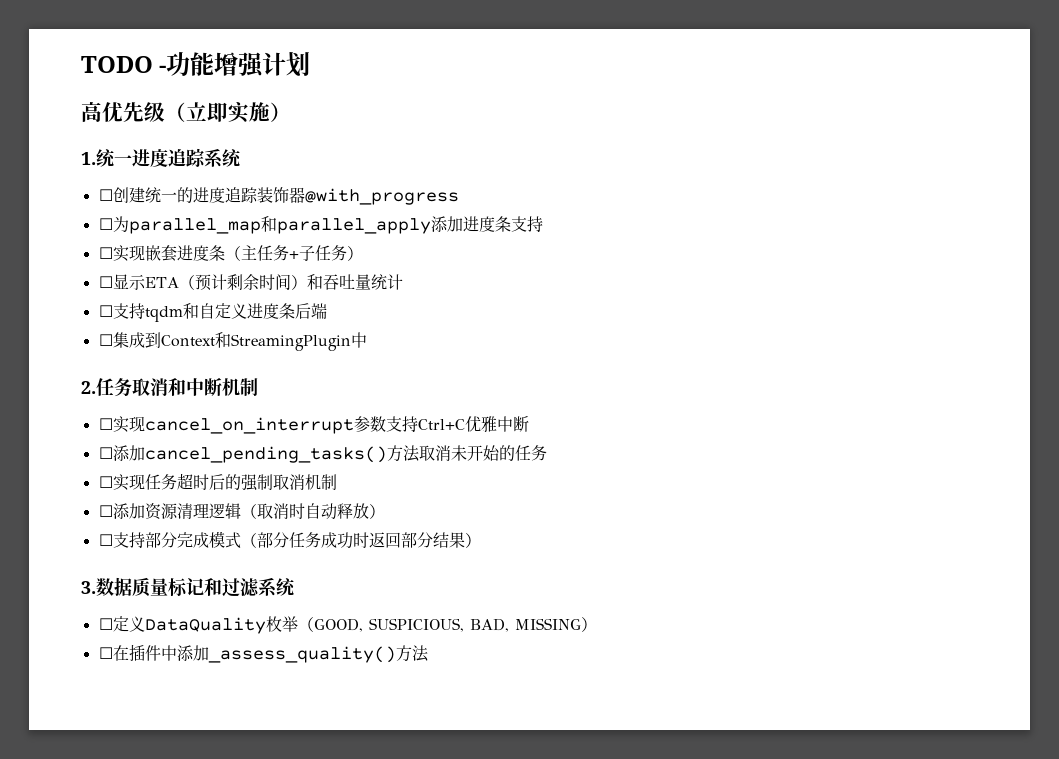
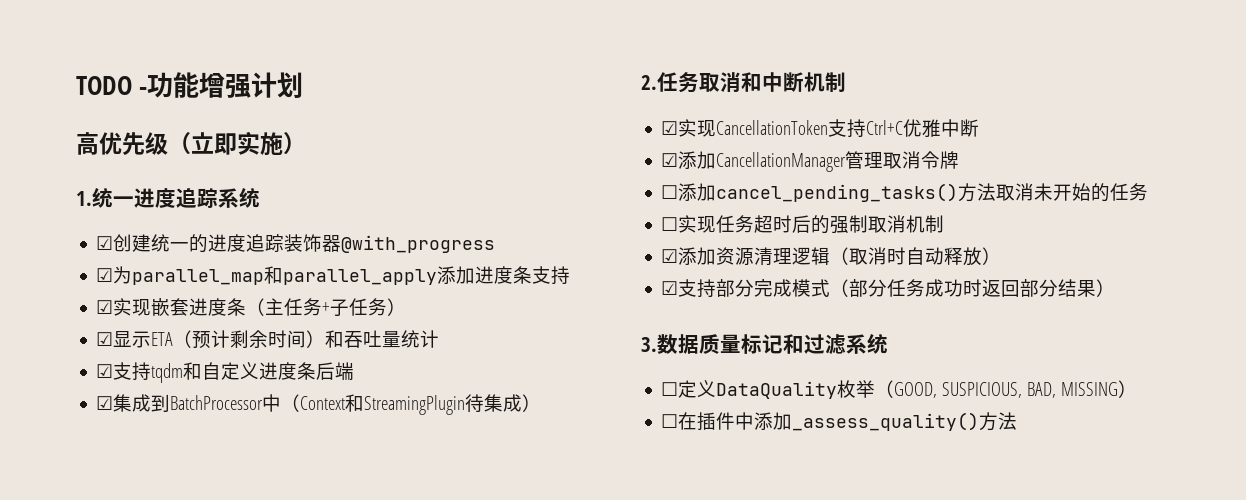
- ☐创建统一的进度追踪装饰器@with_progress
+ ☑创建统一的进度追踪装饰器@with_progress
- ☐为parallel_map和parallel_apply添加进度条支持
+ ☑为parallel_map和parallel_apply添加进度条支持
- ☐实现嵌套进度条（主任务+子任务）
+ ☑实现嵌套进度条（主任务+子任务）
- ☐显示ETA（预计剩余时间）和吞吐量统计
+ ☑显示ETA（预计剩余时间）和吞吐量统计
- ☐支持tqdm和自定义进度条后端
+ ☑支持tqdm和自定义进度条后端
- ☐集成到Context和StreamingPlugin中
+ ☑集成到BatchProcessor中（Context和StreamingPlugin待集成）
- ☐实现cancel_on_interrupt参数支持Ctrl+C优雅中断
+ ☑实现CancellationToken支持Ctrl+C优雅中断
+ ☑添加CancellationManager管理取消令牌
- ☐添加资源清理逻辑（取消时自动释放）
+ ☑添加资源清理逻辑（取消时自动释放）
- ☐支持部分完成模式（部分任务成功时返回部分结果）
+ ☑支持部分完成模式（部分任务成功时返回部分结果）

